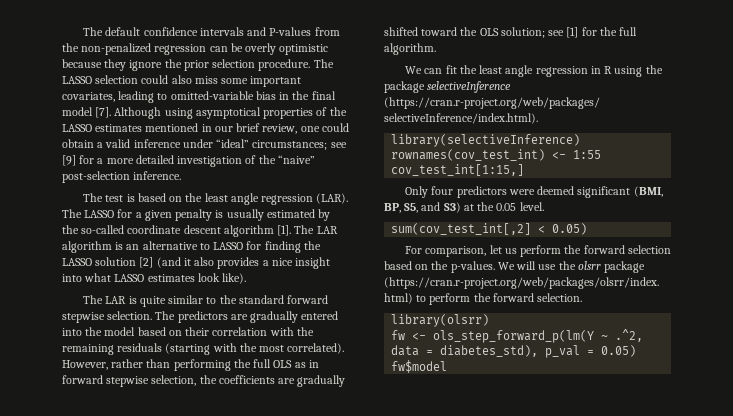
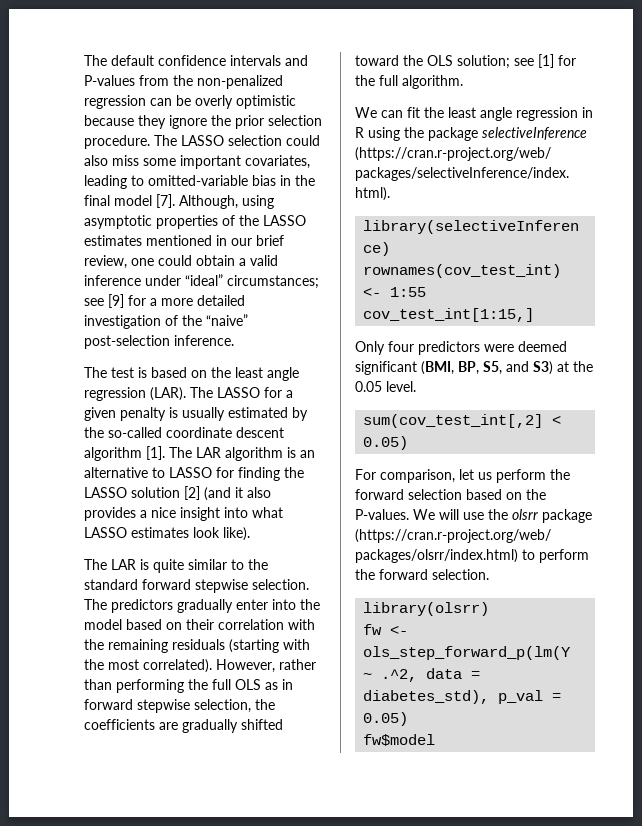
- Although using asymptotical properties of the LASSO estimates mentioned in our brief review, one could obtain a valid inference under “ideal” circumstances; see [9] for a more detailed investigation of the “naive” post-selection inference.
+ Although, using asymptotic properties of the LASSO estimates mentioned in our brief review, one could obtain a valid inference under “ideal” circumstances; see [9] for a more detailed investigation of the “naive” post-selection inference.
- The predictors are gradually entered into the model based on their correlation with the remaining residuals (starting with the most correlated).
+ The predictors gradually enter into the model based on their correlation with the remaining residuals (starting with the most correlated).
- For comparison, let us perform the forward selection based on the p-values.
+ For comparison, let us perform the forward selection based on the P-values.

